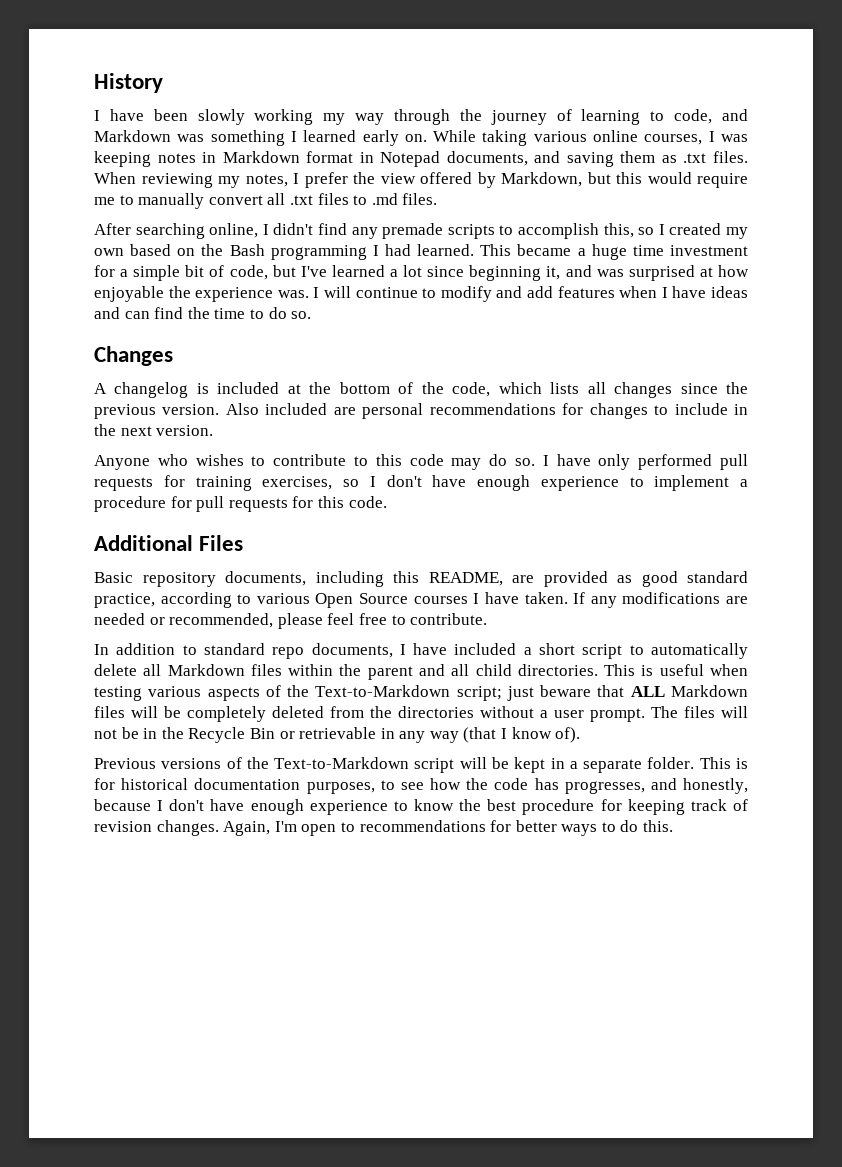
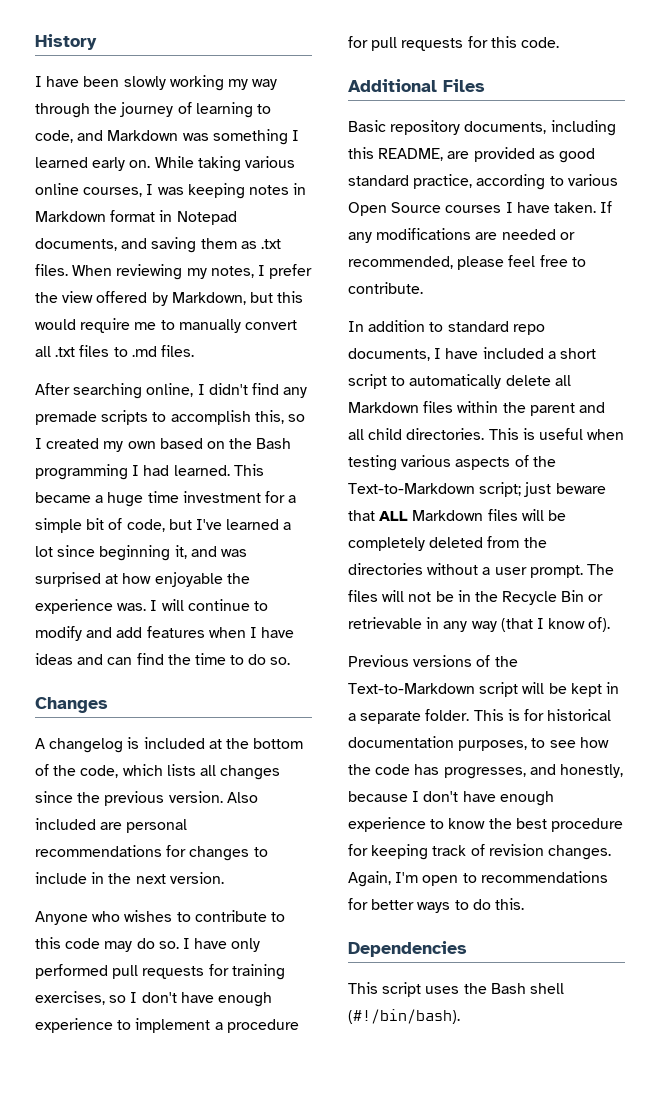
+ Dependencies
+ This script uses the Bash shell (#!/bin/bash).

